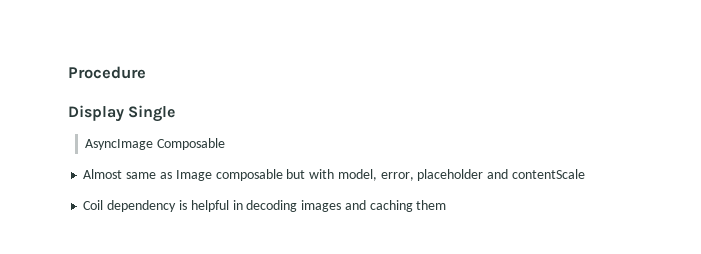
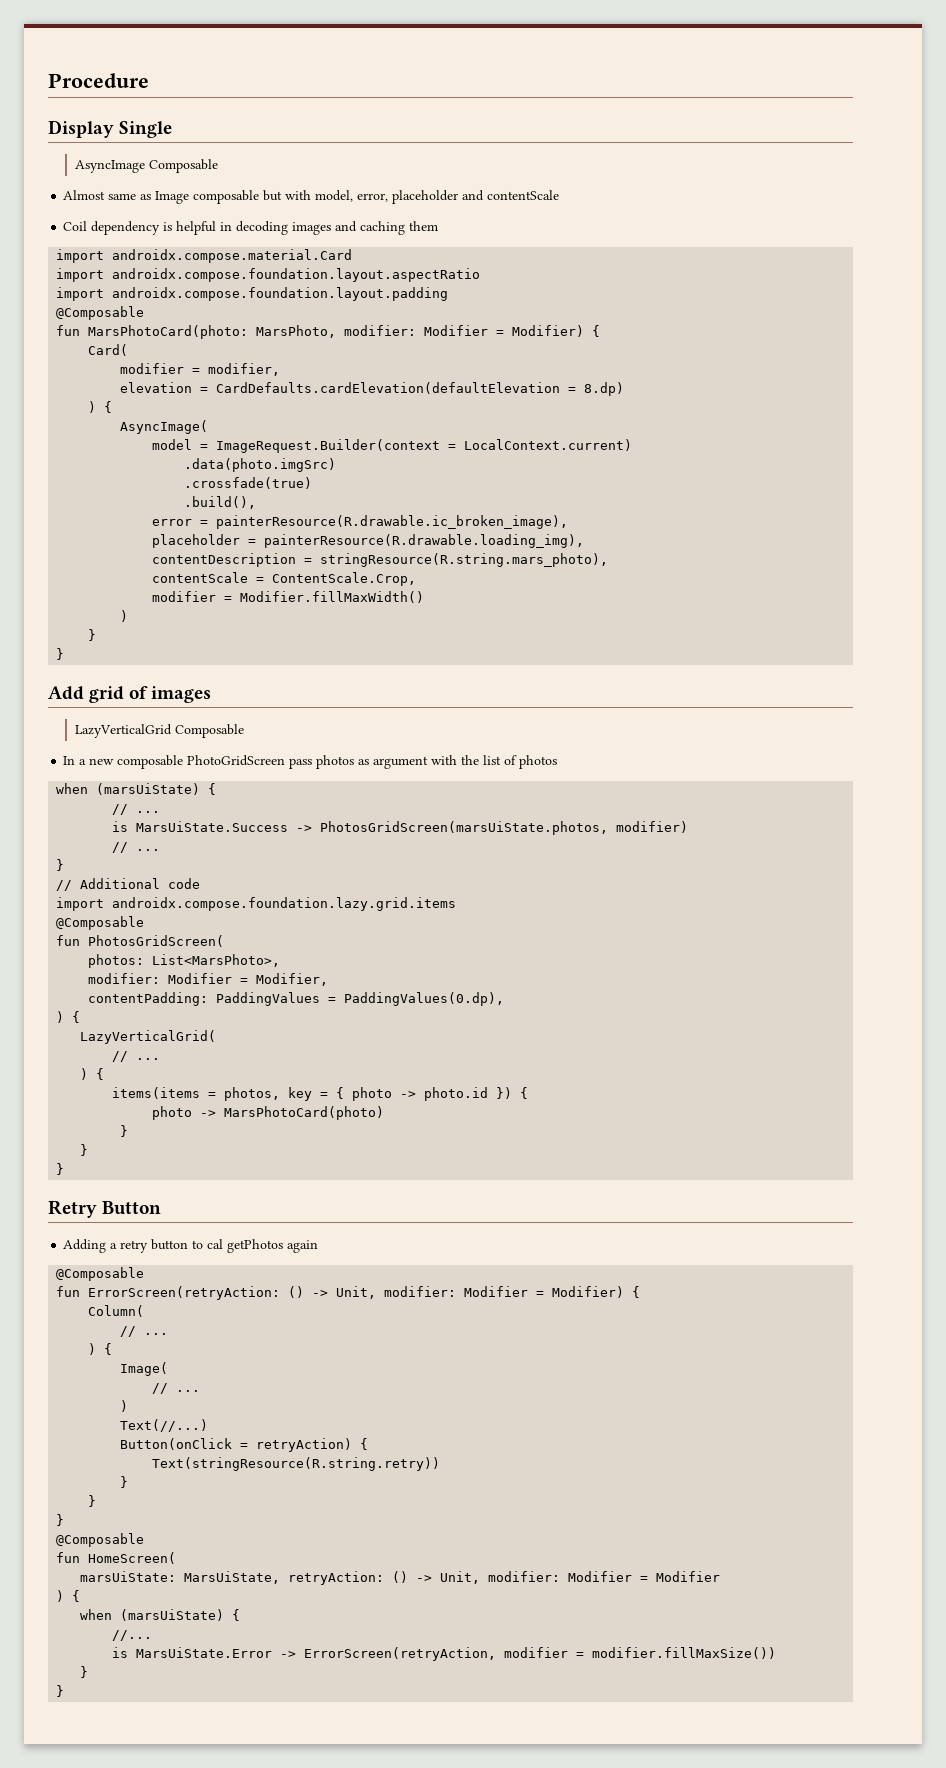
+ import androidx.compose.material.Card
+ import androidx.compose.foundation.layout.aspectRatio
+ import androidx.compose.foundation.layout.padding
+ @Composable
+ fun MarsPhotoCard(photo: MarsPhoto, modifier: Modifier = Modifier) {
+ Card(
+ modifier = modifier,
+ elevation = CardDefaults.cardElevation(defaultElevation = 8.dp)
+ ) {
+ AsyncImage(
+ model = ImageRequest.Builder(context = LocalContext.current)
+ .data(photo.imgSrc)
+ .crossfade(true)
+ .build(),
+ error = painterResource(R.drawable.ic_broken_image),
+ placeholder = painterResource(R.drawable.loading_img),
+ contentDescription = stringResource(R.string.mars_photo),
+ contentScale = ContentScale.Crop,
+ modifier = Modifier.fillMaxWidth()
+ )
+ }
+ }
+ Add grid of images
+ LazyVerticalGrid Composable
+ In a new composable PhotoGridScreen pass photos as argument with the list of photos
+ when (marsUiState) {
+ // ...
+ is MarsUiState.Success -> PhotosGridScreen(marsUiState.photos, modifier)
+ // ...
+ }
+ // Additional code
+ import androidx.compose.foundation.lazy.grid.items
+ @Composable
+ fun PhotosGridScreen(
+ photos: List<MarsPhoto>,
+ modifier: Modifier = Modifier,
+ contentPadding: PaddingValues = PaddingValues(0.dp),
+ ) {
+ LazyVerticalGrid(
+ // ...
+ ) {
+ items(items = photos, key = { photo -> photo.id }) {
+ photo -> MarsPhotoCard(photo)
+ }
+ }
+ }
+ Retry Button
+ Adding a retry button to cal getPhotos again
+ @Composable
+ fun ErrorScreen(retryAction: () -> Unit, modifier: Modifier = Modifier) {
+ Column(
+ // ...
+ ) {
+ Image(
+ // ...
+ )
+ Text(//...)
+ Button(onClick = retryAction) {
+ Text(stringResource(R.string.retry))
+ }
+ }
+ }
+ @Composable
+ fun HomeScreen(
+ marsUiState: MarsUiState, retryAction: () -> Unit, modifier: Modifier = Modifier
+ ) {
+ when (marsUiState) {
+ //...
+ is MarsUiState.Error -> ErrorScreen(retryAction, modifier = modifier.fillMaxSize())
+ }
+ }

